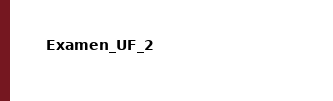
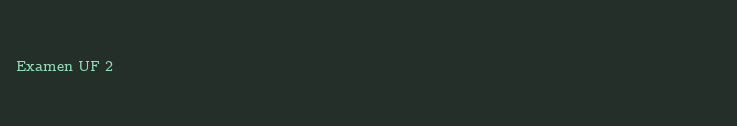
- Examen_UF_2
+ Examen UF 2

